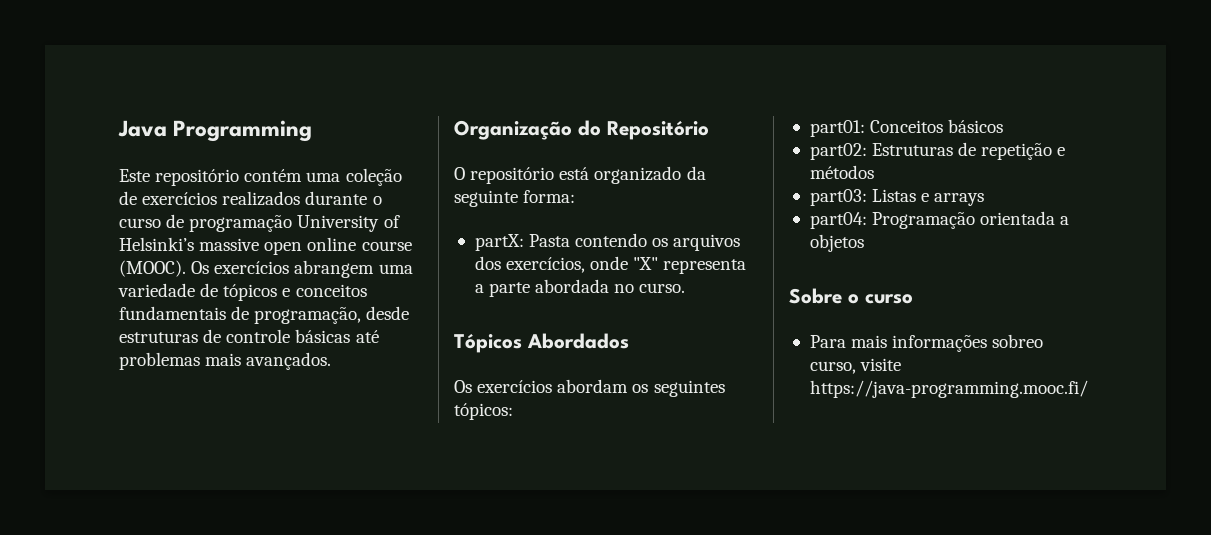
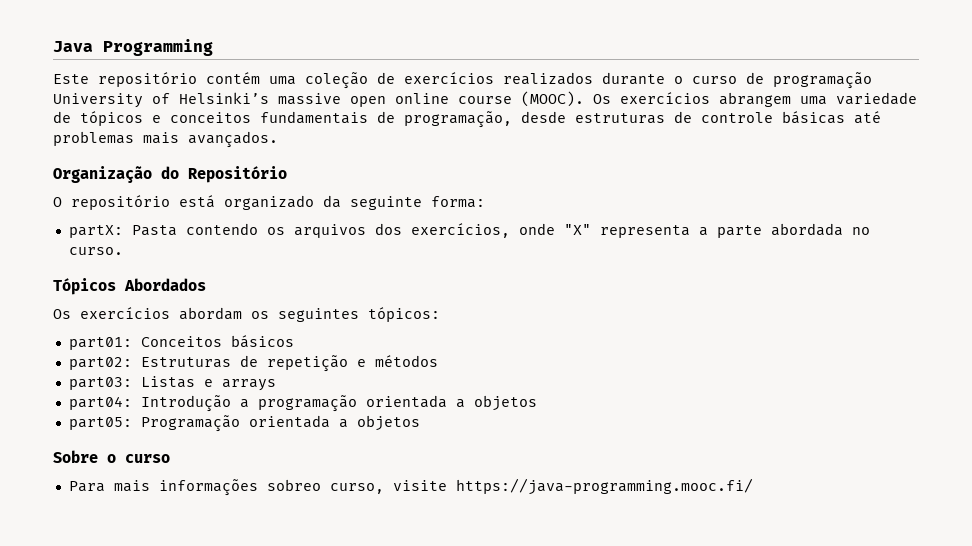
- part04: Programação orientada a objetos
+ part04: Introdução a programação orientada a objetos
+ part05: Programação orientada a objetos

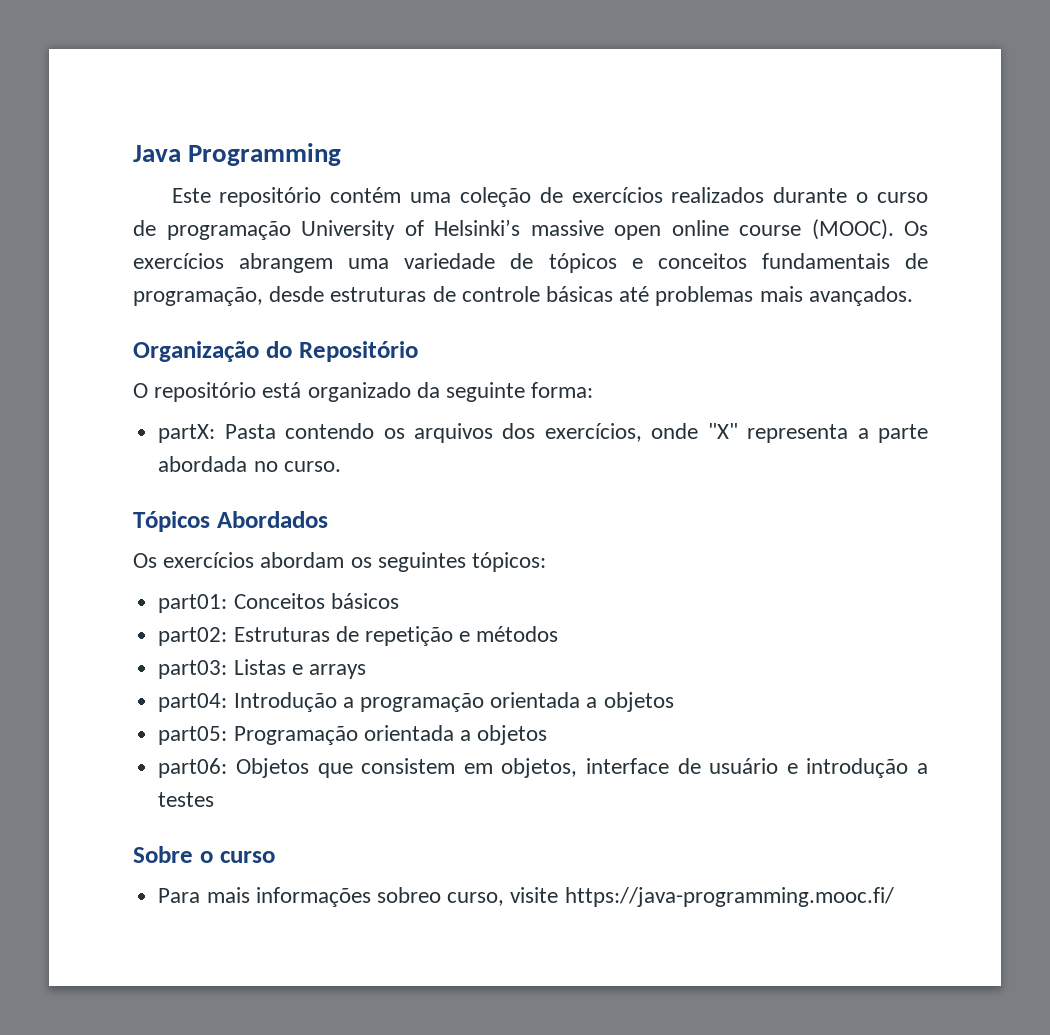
+ part06: Objetos que consistem em objetos, interface de usuário e introdução a testes

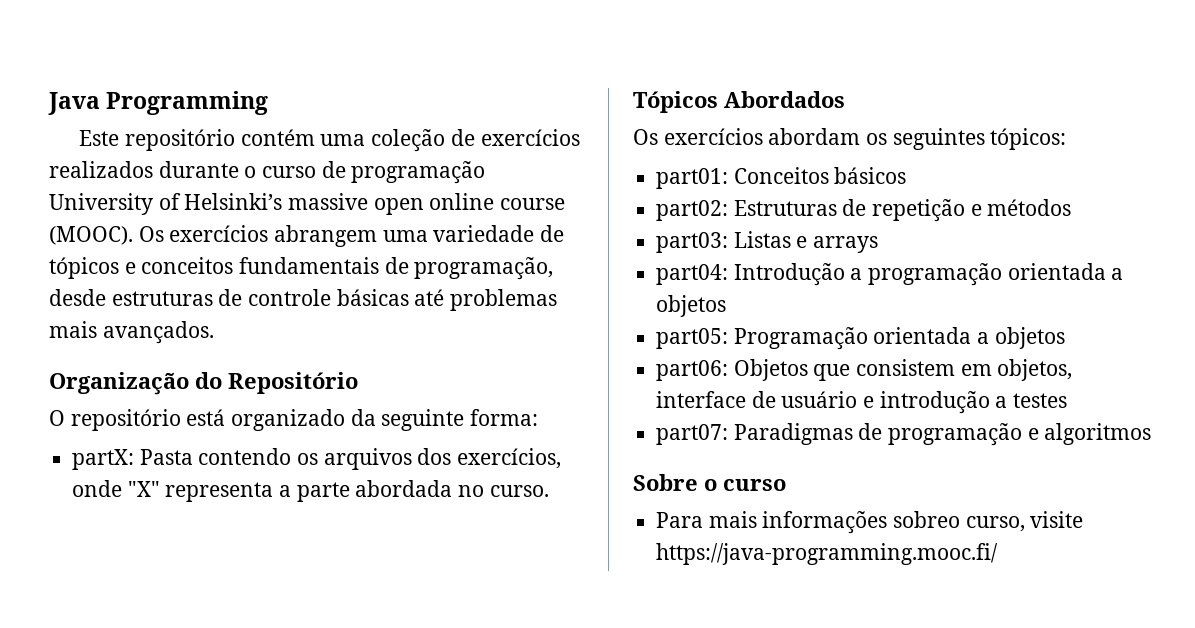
+ part07: Paradigmas de programação e algoritmos

